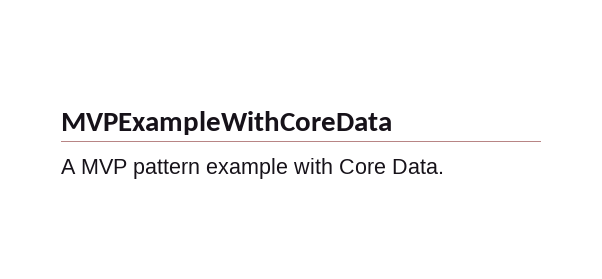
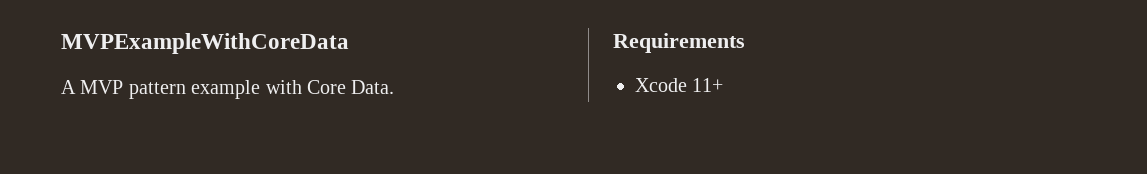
+ Requirements
+ Xcode 11+

